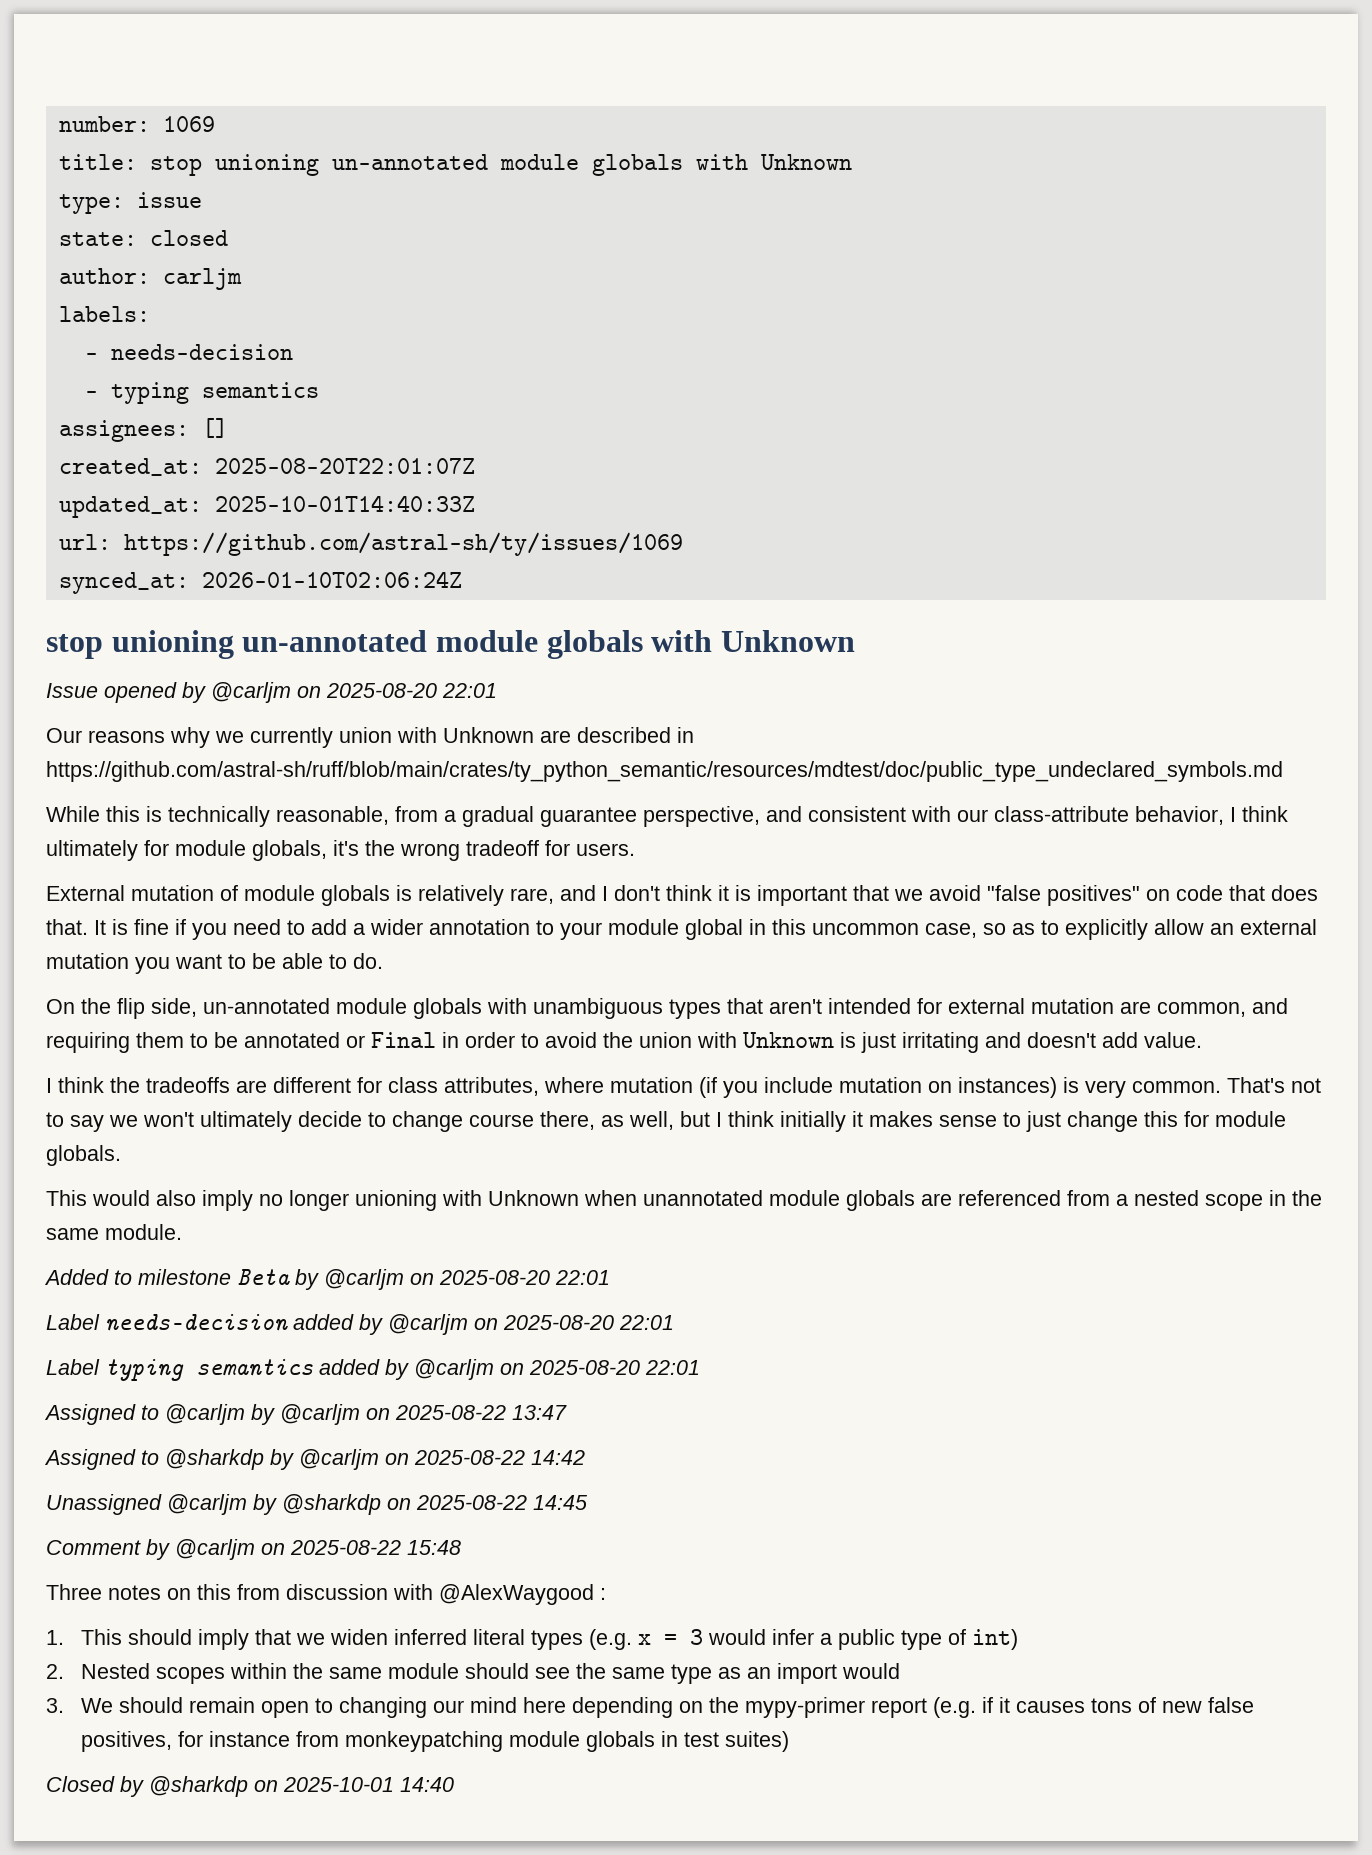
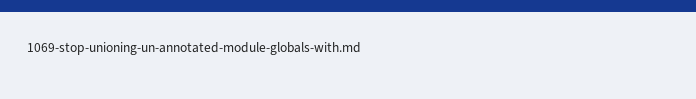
- number: 1069
- title: stop unioning un-annotated module globals with Unknown
- type: issue
- state: closed
- author: carljm
- labels:
- - needs-decision
- - typing semantics
- assignees: []
- created_at: 2025-08-20T22:01:07Z
- updated_at: 2025-10-01T14:40:33Z
- url: https://github.com/astral-sh/ty/issues/1069
- synced_at: 2026-01-10T02:06:24Z
- stop unioning un-annotated module globals with Unknown
- Issue opened by @carljm on 2025-08-20 22:01
- Our reasons why we currently union with Unknown are described in https://github.com/astral-sh/ruff/blob/main/crates/ty_python_semantic/resources/mdtest/doc/public_type_undeclared_symbols.md
- While this is technically reasonable, from a gradual guarantee perspective, and consistent with our class-attribute behavior, I think ultimately for module globals, it's the wrong tradeoff for users.
- External mutation of module globals is relatively rare, and I don't think it is important that we avoid "false positives" on code that does that. It is fine if you need to add a wider annotation to your module global in this uncommon case, so as to explicitly allow an external mutation you want to be able to do.
- On the flip side, un-annotated module globals with unambiguous types that aren't intended for external mutation are common, and requiring them to be annotated or Final in order to avoid the union with Unknown is just irritating and doesn't add value.
- I think the tradeoffs are different for class attributes, where mutation (if you include mutation on instances) is very common. That's not to say we won't ultimately decide to change course there, as well, but I think initially it makes sense to just change this for module globals.
- This would also imply no longer unioning with Unknown when unannotated module globals are referenced from a nested scope in the same module.
- Added to milestone Beta by @carljm on 2025-08-20 22:01
- Label needs-decision added by @carljm on 2025-08-20 22:01
- Label typing semantics added by @carljm on 2025-08-20 22:01
- Assigned to @carljm by @carljm on 2025-08-22 13:47
- Assigned to @sharkdp by @carljm on 2025-08-22 14:42
- Unassigned @carljm by @sharkdp on 2025-08-22 14:45
- Comment by @carljm on 2025-08-22 15:48
- Three notes on this from discussion with @AlexWaygood :
- 1. This should imply that we widen inferred literal types (e.g. x = 3 would infer a public type of int)
- 2. Nested scopes within the same module should see the same type as an import would
- 3. We should remain open to changing our mind here depending on the mypy-primer report (e.g. if it causes tons of new false positives, for instance from monkeypatching module globals in test suites)
- Closed by @sharkdp on 2025-10-01 14:40
+ 1069-stop-unioning-un-annotated-module-globals-with.md

